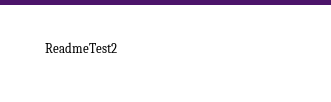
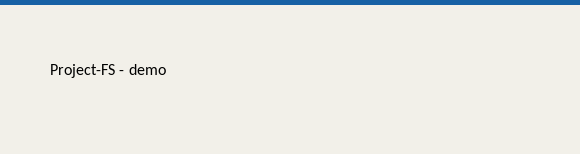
- ReadmeTest2
+ Project-FS - demo

